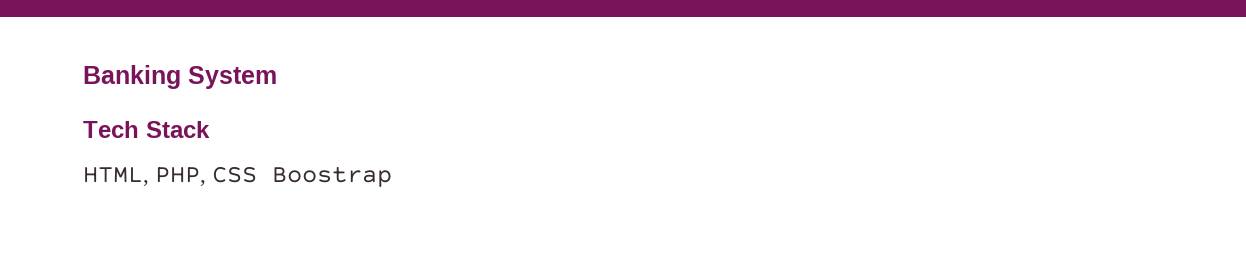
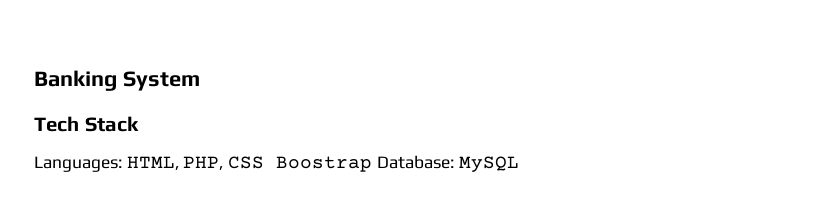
- HTML, PHP, CSS Boostrap
+ Languages: HTML, PHP, CSS Boostrap Database: MySQL

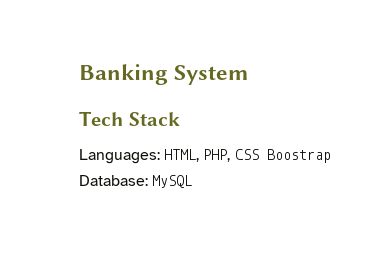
- Languages: HTML, PHP, CSS Boostrap Database: MySQL
+ Languages: HTML, PHP, CSS Boostrap
+ Database: MySQL

